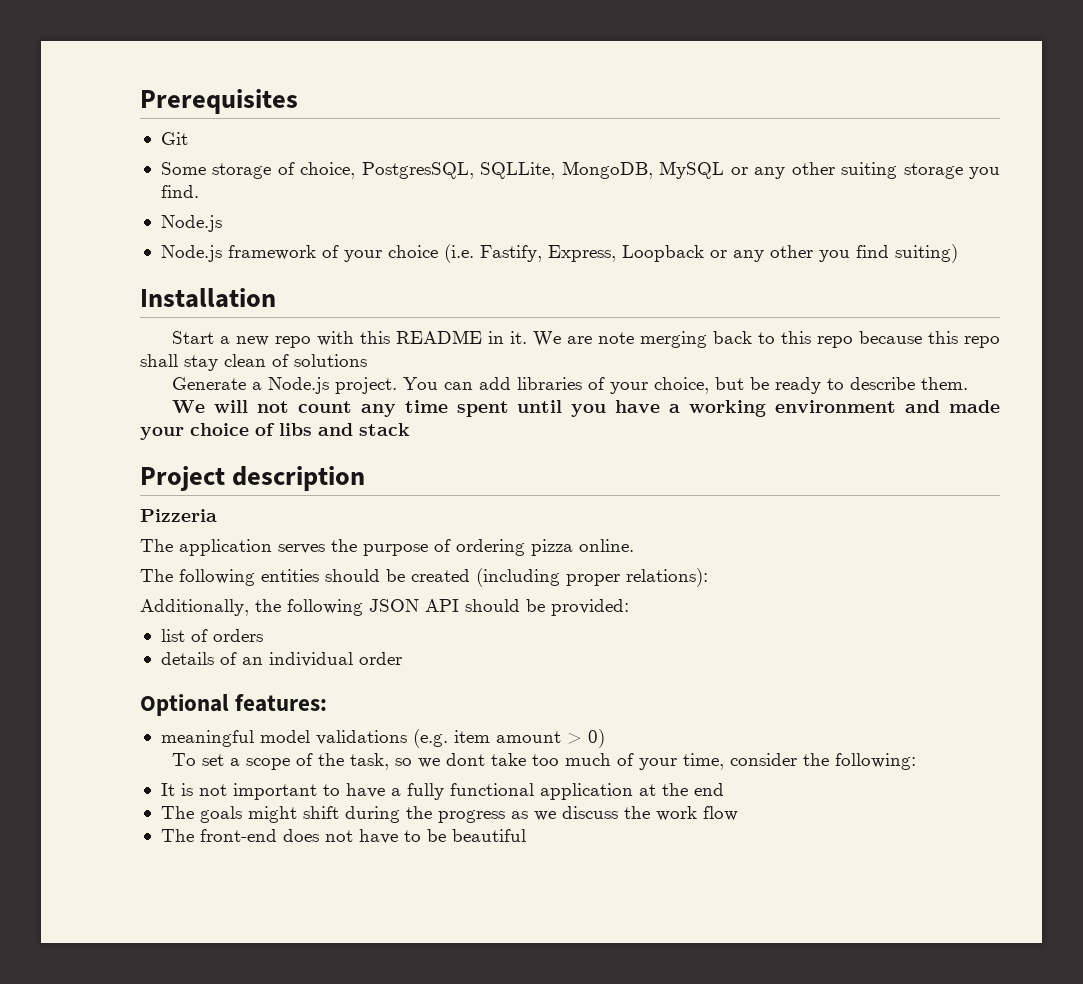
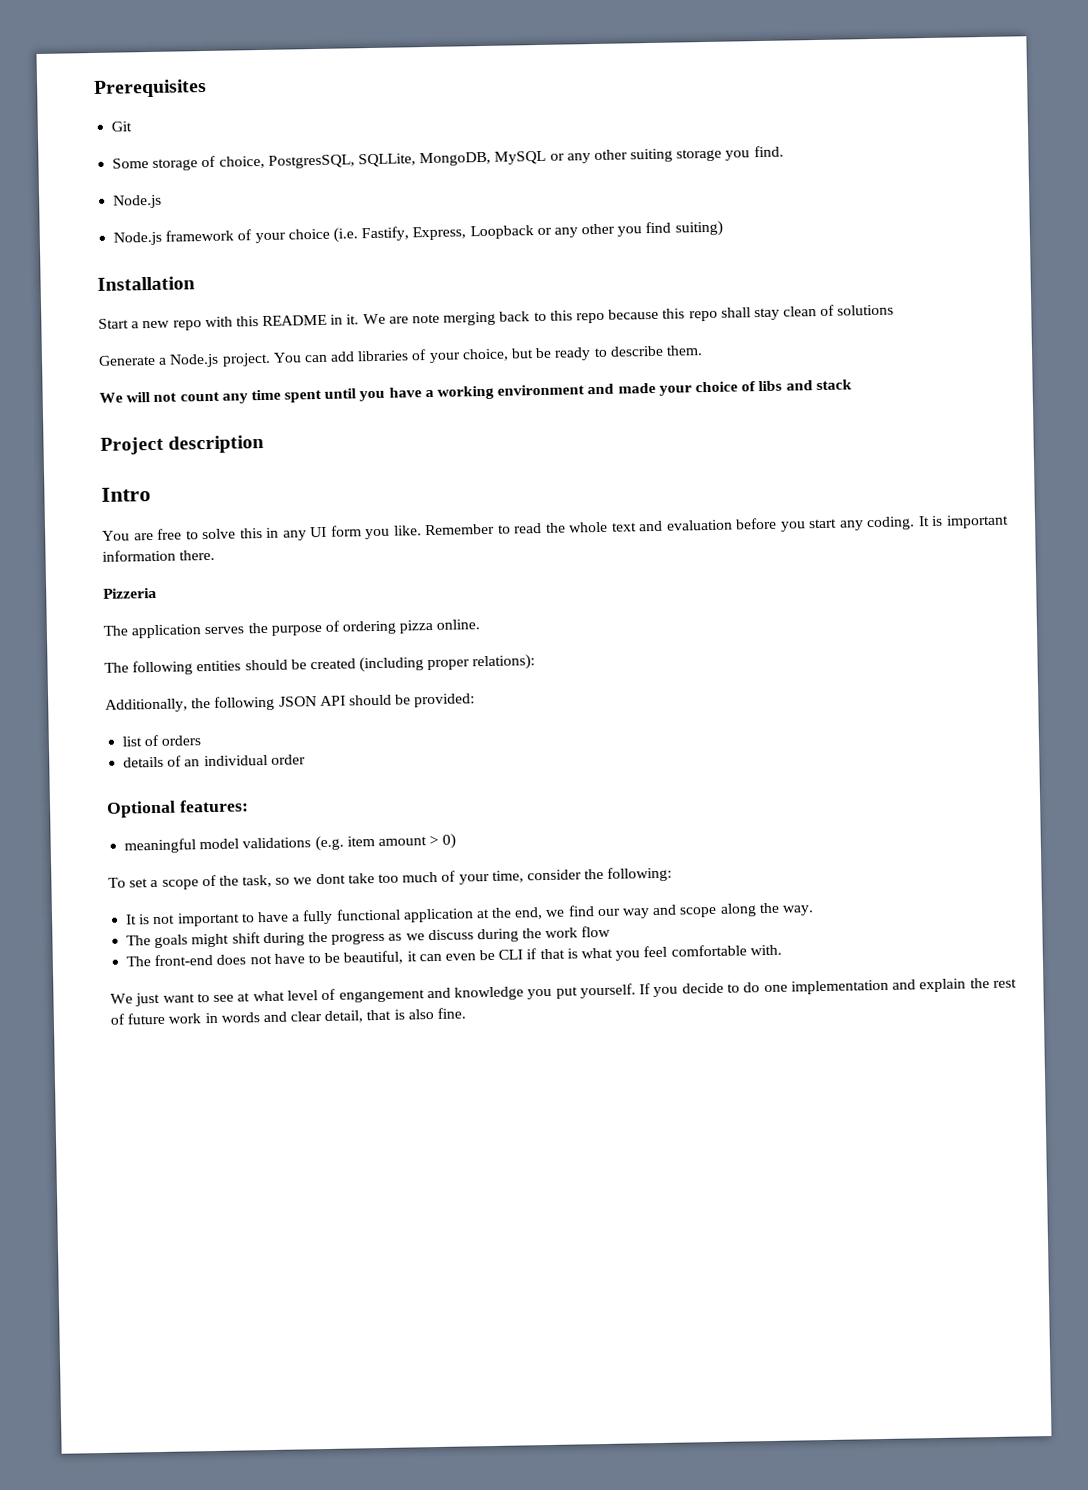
+ Intro
+ You are free to solve this in any UI form you like. Remember to read the whole text and evaluation before you start any coding. It is important information there.
- It is not important to have a fully functional application at the end
+ It is not important to have a fully functional application at the end, we find our way and scope along the way.
- The goals might shift during the progress as we discuss the work flow
+ The goals might shift during the progress as we discuss during the work flow
- The front-end does not have to be beautiful
+ The front-end does not have to be beautiful, it can even be CLI if that is what you feel comfortable with.
+ We just want to see at what level of engangement and knowledge you put yourself. If you decide to do one implementation and explain the rest of future work in words and clear detail, that is also fine.

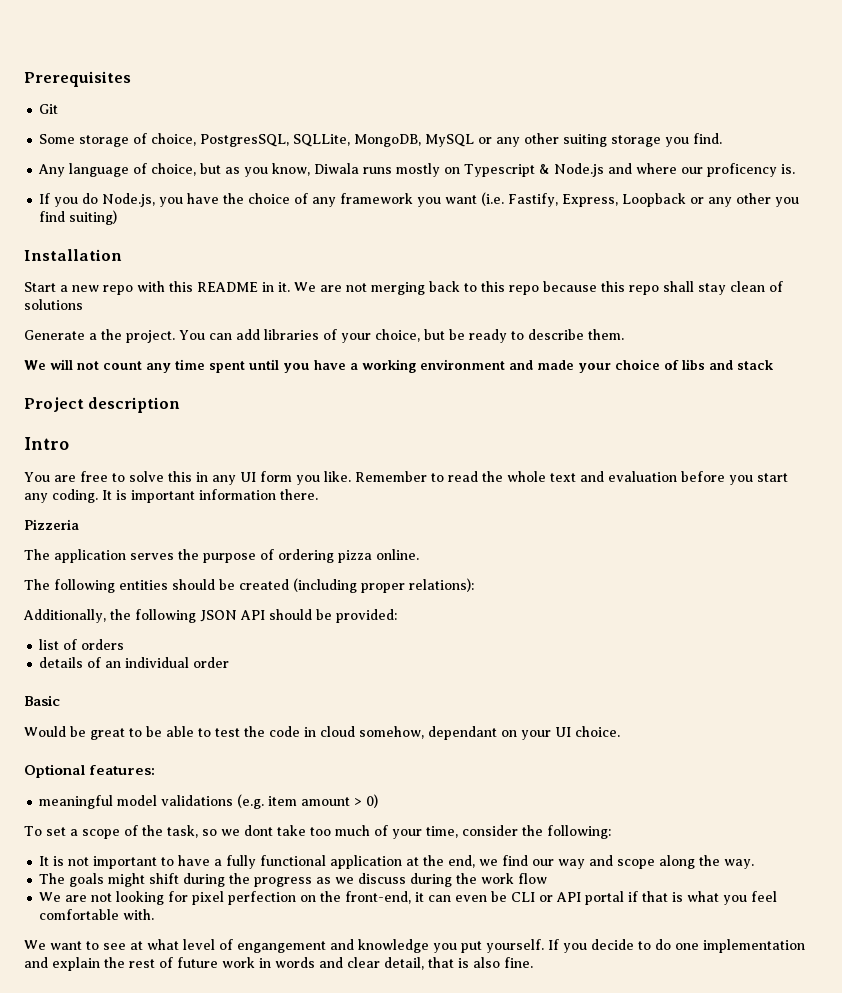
  Some storage of choice, PostgresSQL, SQLLite, MongoDB, MySQL or any other suiting storage you find.
- Node.js
- Node.js framework of your choice (i.e. Fastify, Express, Loopback or any other you find suiting)
+ Any language of choice, but as you know, Diwala runs mostly on Typescript & Node.js and where our proficency is.
+ If you do Node.js, you have the choice of any framework you want (i.e. Fastify, Express, Loopback or any other you find suiting)
- We are note merging back to this repo because this repo shall stay clean of solutions
+ We are not merging back to this repo because this repo shall stay clean of solutions
- Generate a Node.js project.
+ Generate a the project.
+ Basic
+ Would be great to be able to test the code in cloud somehow, dependant on your UI choice.
- The front-end does not have to be beautiful, it can even be CLI if that is what you feel comfortable with.
+ We are not looking for pixel perfection on the front-end, it can even be CLI or API portal if that is what you feel comfortable with.
- We just want to see at what level of engangement and knowledge you put yourself.
+ We want to see at what level of engangement and knowledge you put yourself.

